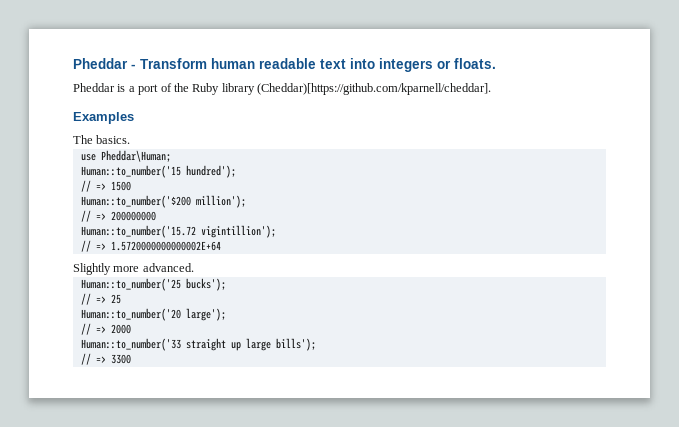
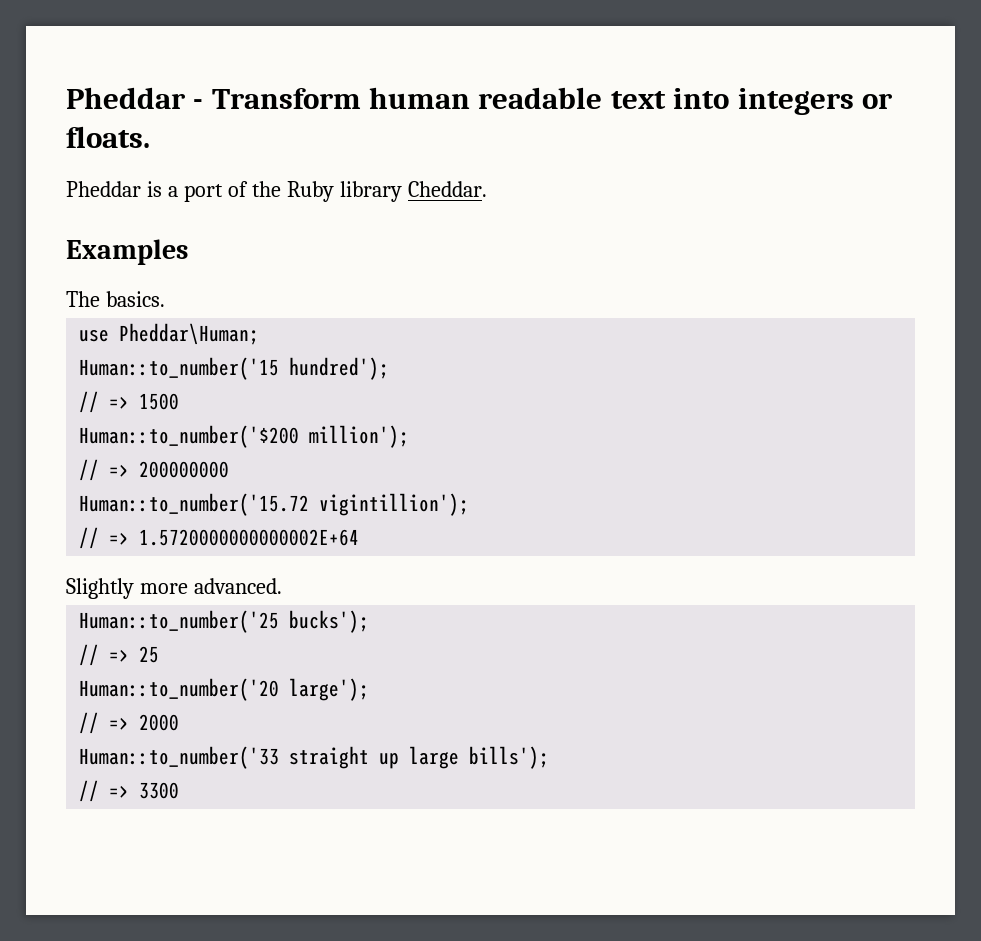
- Pheddar is a port of the Ruby library (Cheddar)[https://github.com/kparnell/cheddar].
+ Pheddar is a port of the Ruby library Cheddar.

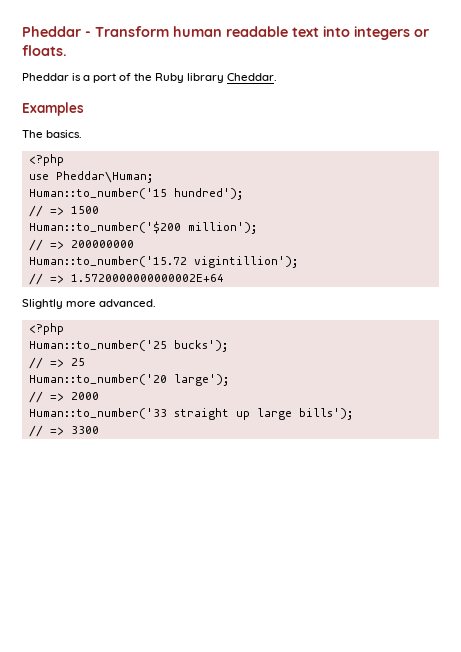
  The basics.
+ <?php
  Slightly more advanced.
+ <?php

